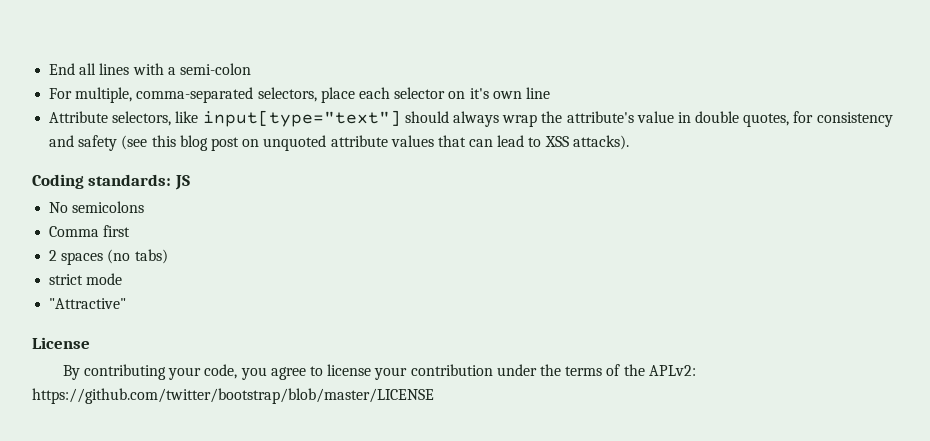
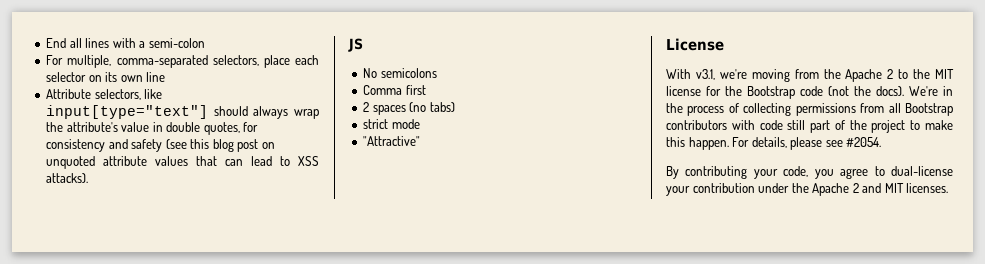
- For multiple, comma-separated selectors, place each selector on it's own line
+ For multiple, comma-separated selectors, place each selector on its own line
- Coding standards: JS
+ JS
+ With v3.1, we're moving from the Apache 2 to the MIT license for the Bootstrap code (not the docs). We're in the process of collecting permissions from all Bootstrap contributors with code still part of the project to make this happen. For details, please see #2054.
- By contributing your code, you agree to license your contribution under the terms of the APLv2: https://github.com/twitter/bootstrap/blob/master/LICENSE
+ By contributing your code, you agree to dual-license your contribution under the Apache 2 and MIT licenses.

